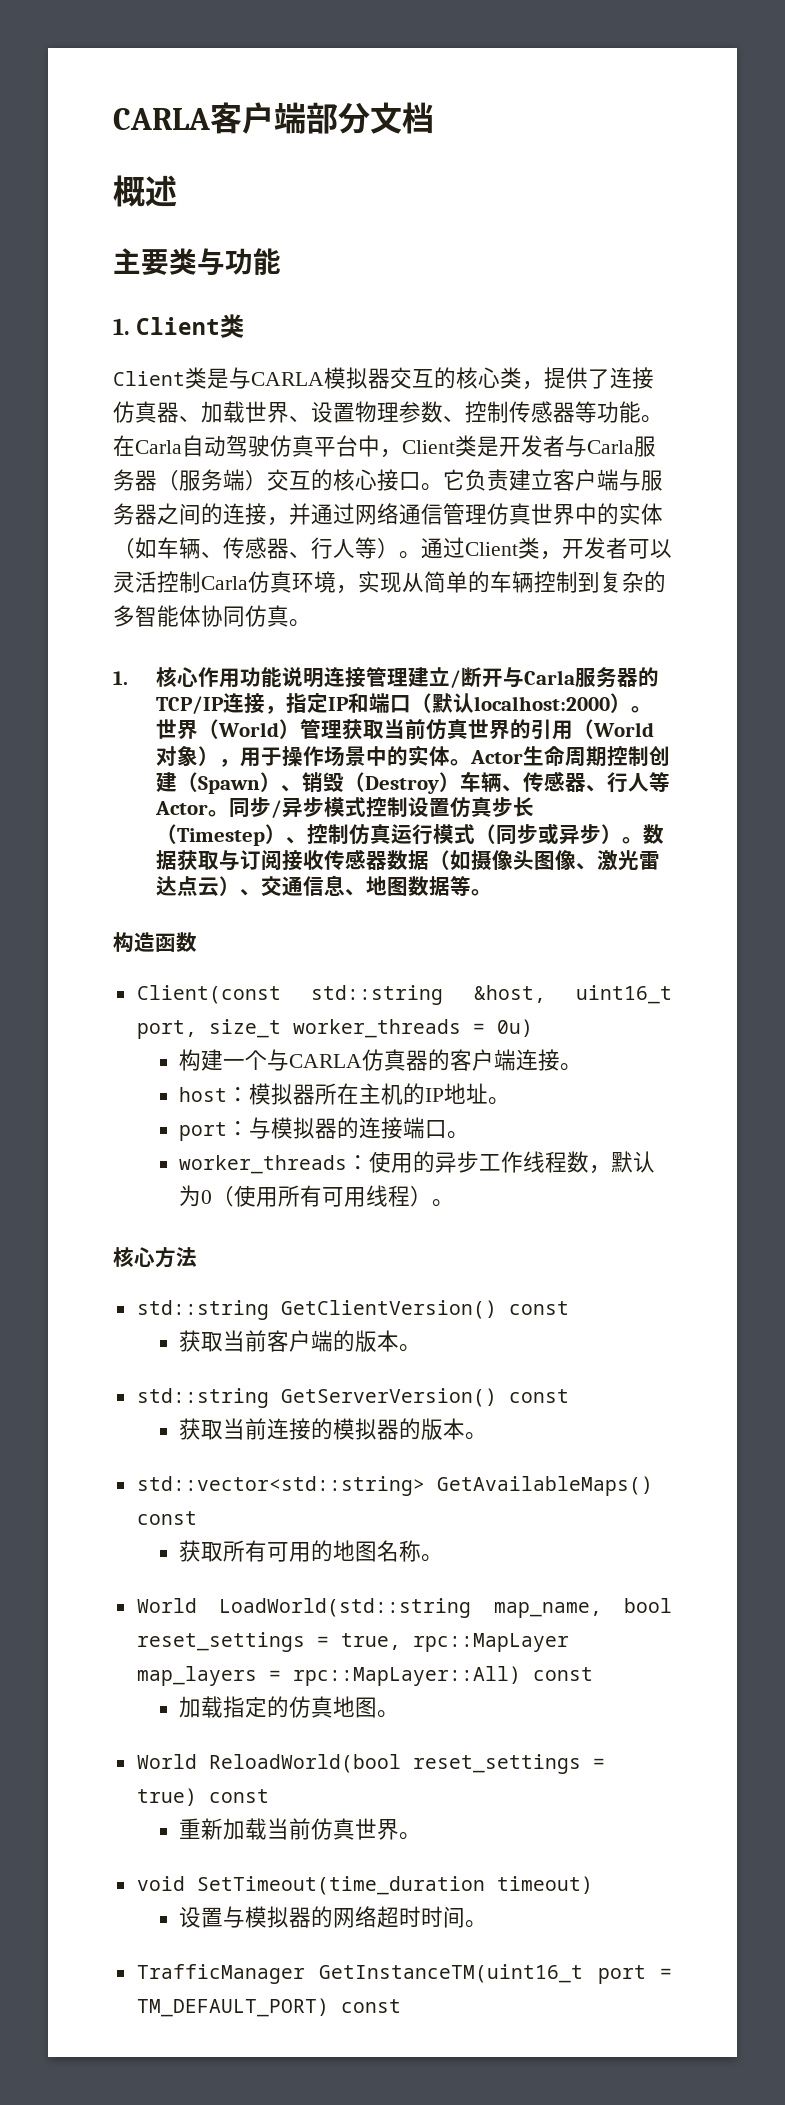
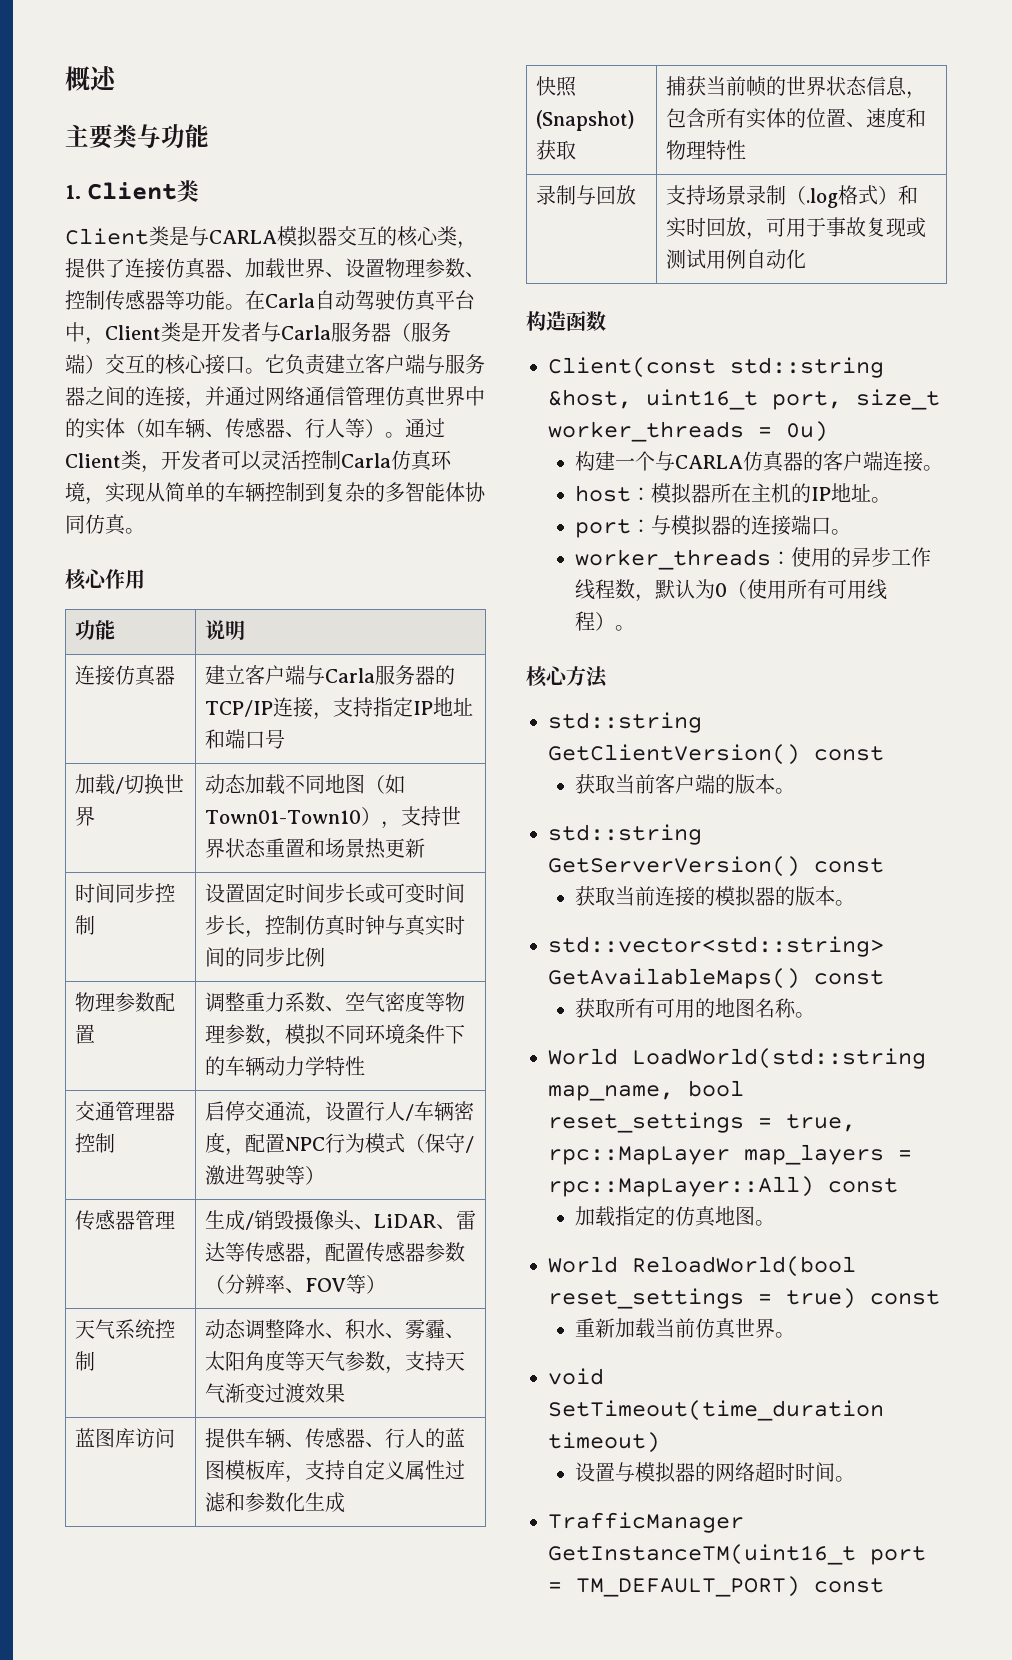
- CARLA客户端部分文档
- 1.核心作用功能说明连接管理建立/断开与Carla服务器的TCP/IP连接，指定IP和端口（默认localhost:2000）。世界（World）管理获取当前仿真世界的引用（World对象），用于操作场景中的实体。Actor生命周期控制创建（Spawn）、销毁（Destroy）车辆、传感器、行人等Actor。同步/异步模式控制设置仿真步长（Timestep）、控制仿真运行模式（同步或异步）。数据获取与订阅接收传感器数据（如摄像头图像、激光雷达点云）、交通信息、地图数据等。
+ 核心作用
+ 功能 | 说明
+ 连接仿真器 | 建立客户端与Carla服务器的TCP/IP连接，支持指定IP地址和端口号
+ 加载/切换世界 | 动态加载不同地图（如Town01-Town10），支持世界状态重置和场景热更新
+ 时间同步控制 | 设置固定时间步长或可变时间步长，控制仿真时钟与真实时间的同步比例
+ 物理参数配置 | 调整重力系数、空气密度等物理参数，模拟不同环境条件下的车辆动力学特性
+ 交通管理器控制 | 启停交通流，设置行人/车辆密度，配置NPC行为模式（保守/激进驾驶等）
+ 传感器管理 | 生成/销毁摄像头、LiDAR、雷达等传感器，配置传感器参数（分辨率、FOV等）
+ 天气系统控制 | 动态调整降水、积水、雾霾、太阳角度等天气参数，支持天气渐变过渡效果
+ 蓝图库访问 | 提供车辆、传感器、行人的蓝图模板库，支持自定义属性过滤和参数化生成
+ 快照(Snapshot)获取 | 捕获当前帧的世界状态信息，包含所有实体的位置、速度和物理特性
+ 录制与回放 | 支持场景录制（.log格式）和实时回放，可用于事故复现或测试用例自动化

